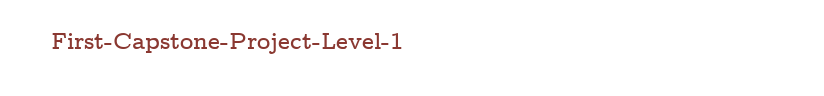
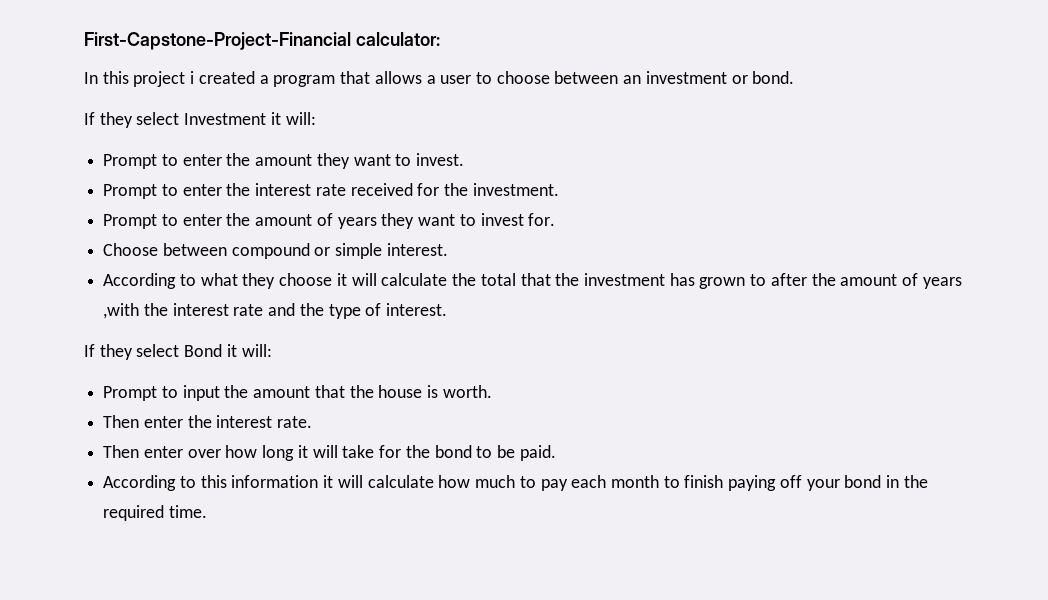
- First-Capstone-Project-Level-1
+ First-Capstone-Project-Financial calculator:
+ In this project i created a program that allows a user to choose between an investment or bond.
+ If they select Investment it will:
+ Prompt to enter the amount they want to invest.
+ Prompt to enter the interest rate received for the investment.
+ Prompt to enter the amount of years they want to invest for.
+ Choose between compound or simple interest.
+ According to what they choose it will calculate the total that the investment has grown to after the amount of years ,with the interest rate and the type of interest.
+ If they select Bond it will:
+ Prompt to input the amount that the house is worth.
+ Then enter the interest rate.
+ Then enter over how long it will take for the bond to be paid.
+ According to this information it will calculate how much to pay each month to finish paying off your bond in the required time.

